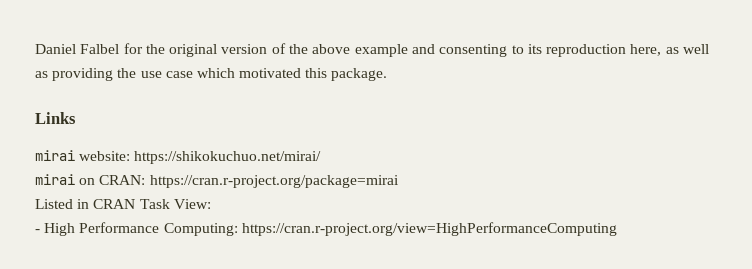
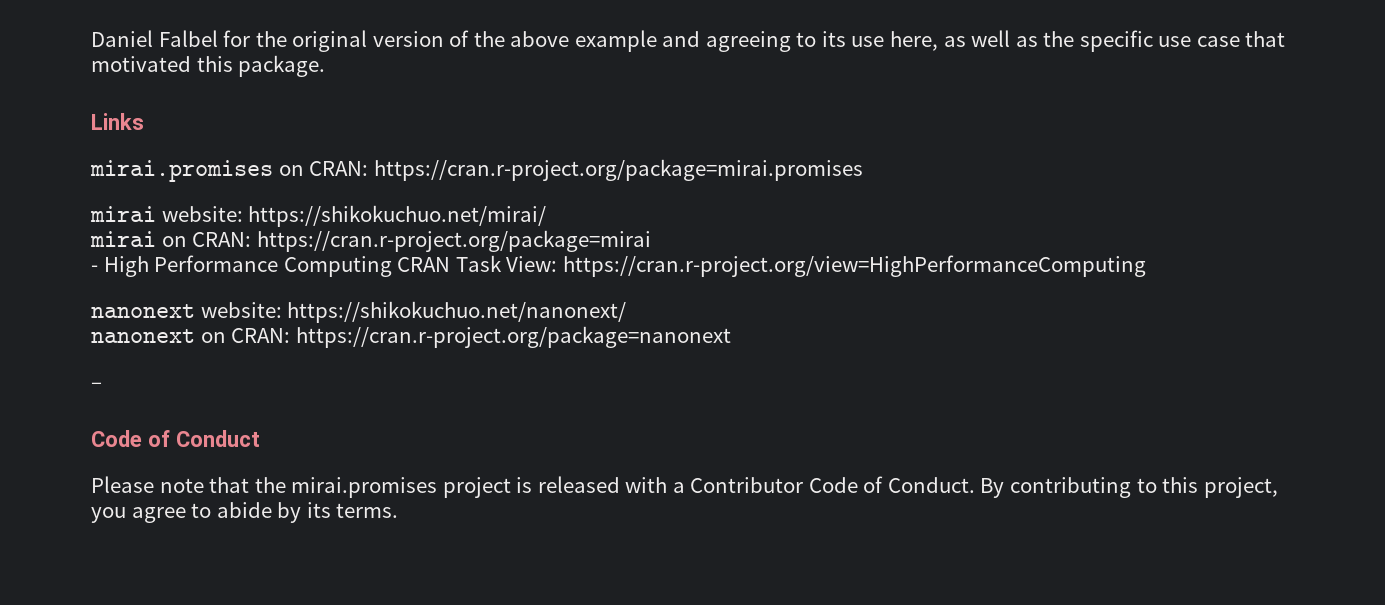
- Daniel Falbel for the original version of the above example and consenting to its reproduction here, as well as providing the use case which motivated this package.
+ Daniel Falbel for the original version of the above example and agreeing to its use here, as well as the specific use case that motivated this package.
+ mirai.promises on CRAN: https://cran.r-project.org/package=mirai.promises
- Listed in CRAN Task View:
- - High Performance Computing: https://cran.r-project.org/view=HighPerformanceComputing
+ - High Performance Computing CRAN Task View: https://cran.r-project.org/view=HighPerformanceComputing
+ nanonext website: https://shikokuchuo.net/nanonext/
+ nanonext on CRAN: https://cran.r-project.org/package=nanonext
+ –
+ Code of Conduct
+ Please note that the mirai.promises project is released with a Contributor Code of Conduct. By contributing to this project, you agree to abide by its terms.

